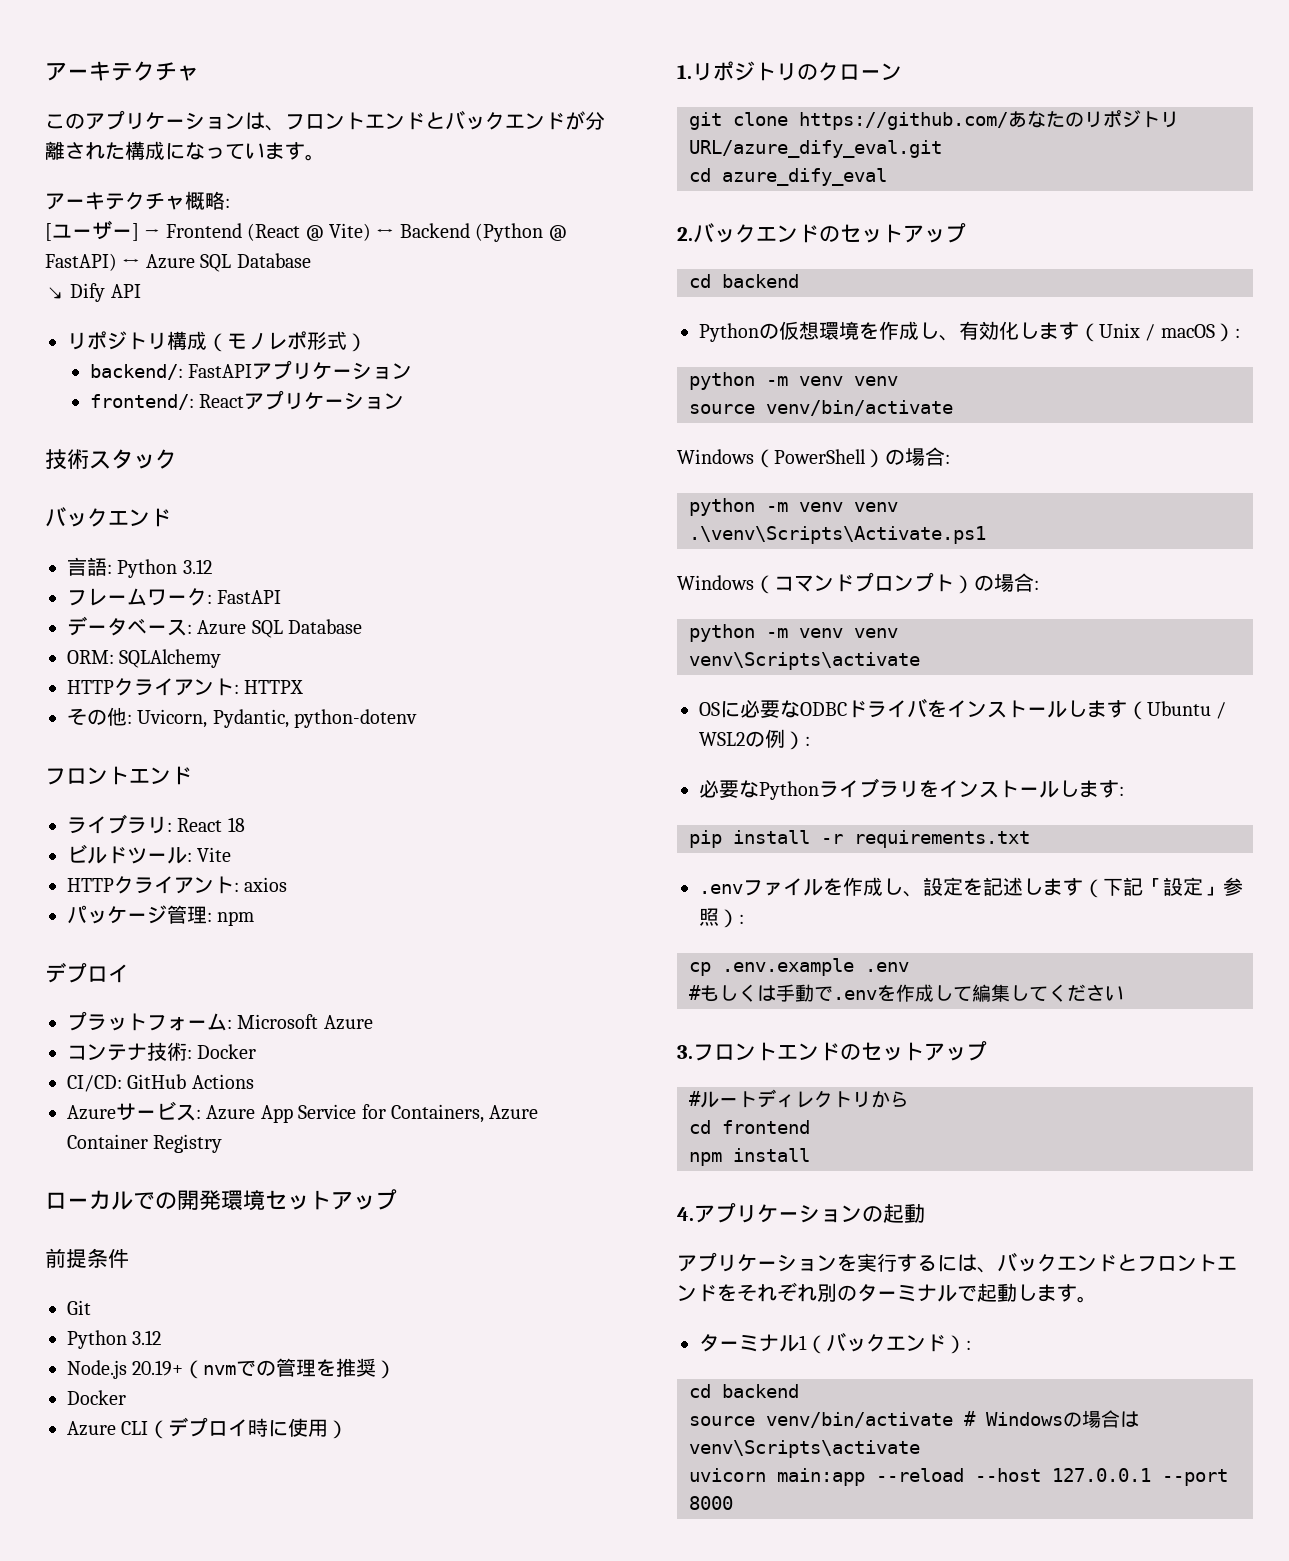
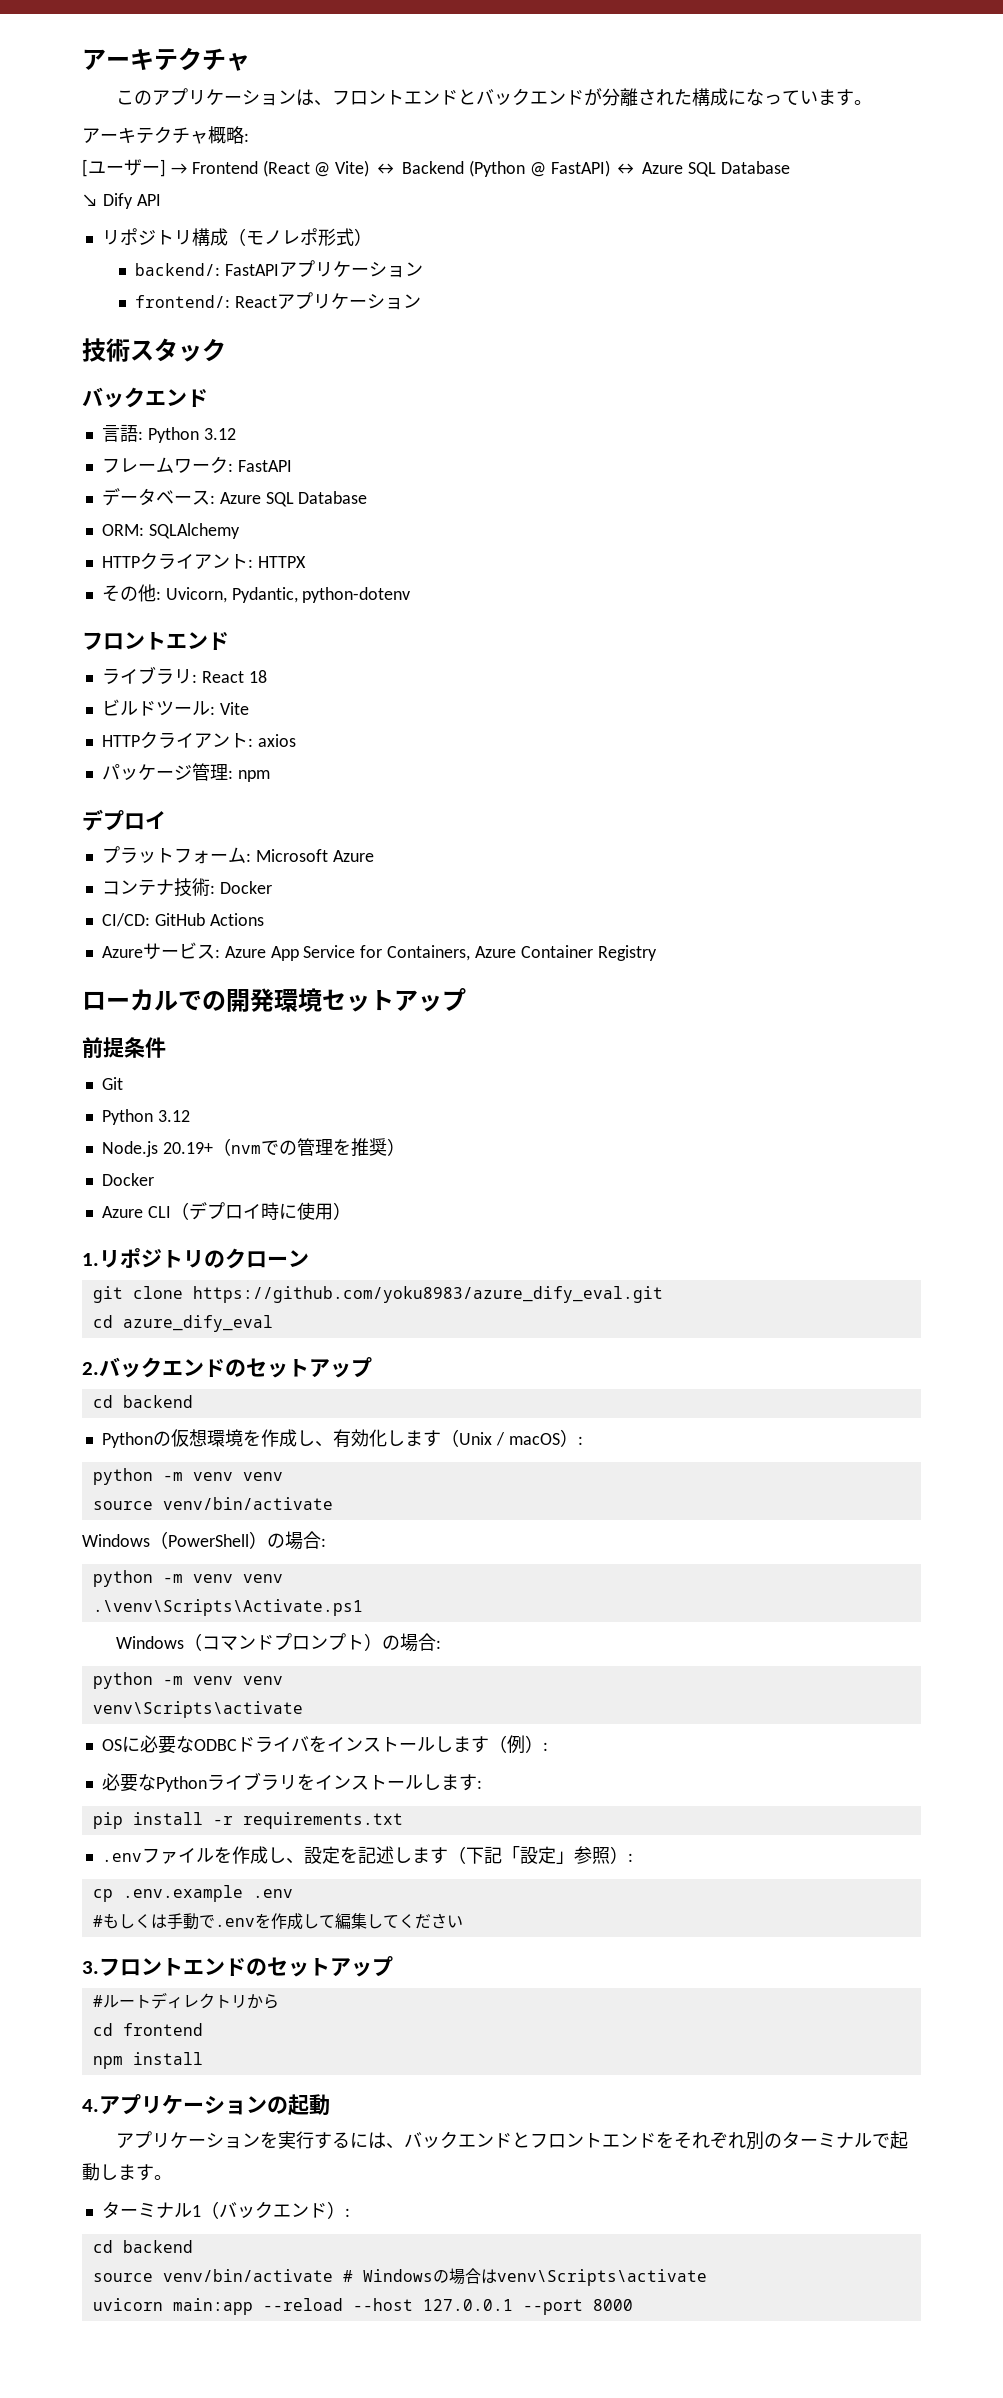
- git clone https://github.com/あなたのリポジトリURL/azure_dify_eval.git
+ git clone https://github.com/yoku8983/azure_dify_eval.git
- OSに必要なODBCドライバをインストールします（Ubuntu / WSL2の例）:
+ OSに必要なODBCドライバをインストールします（例）:

